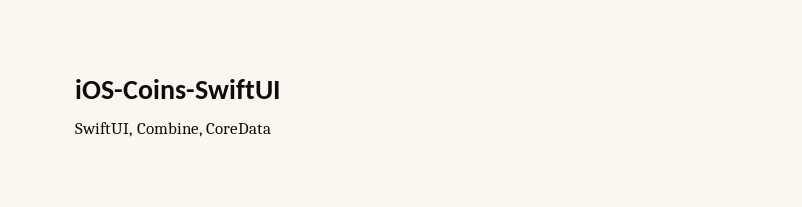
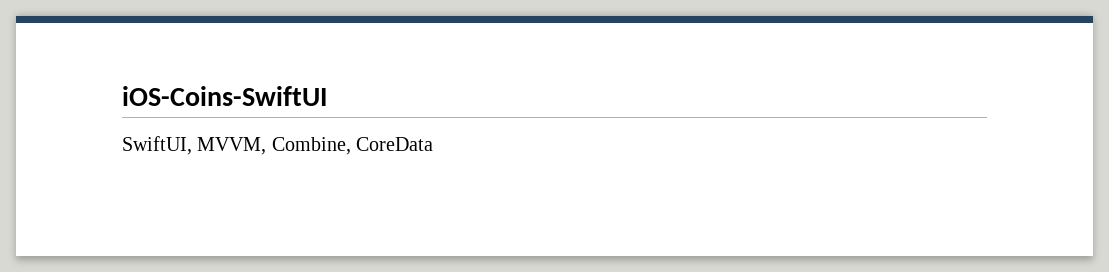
- SwiftUI, Combine, CoreData
+ SwiftUI, MVVM, Combine, CoreData

